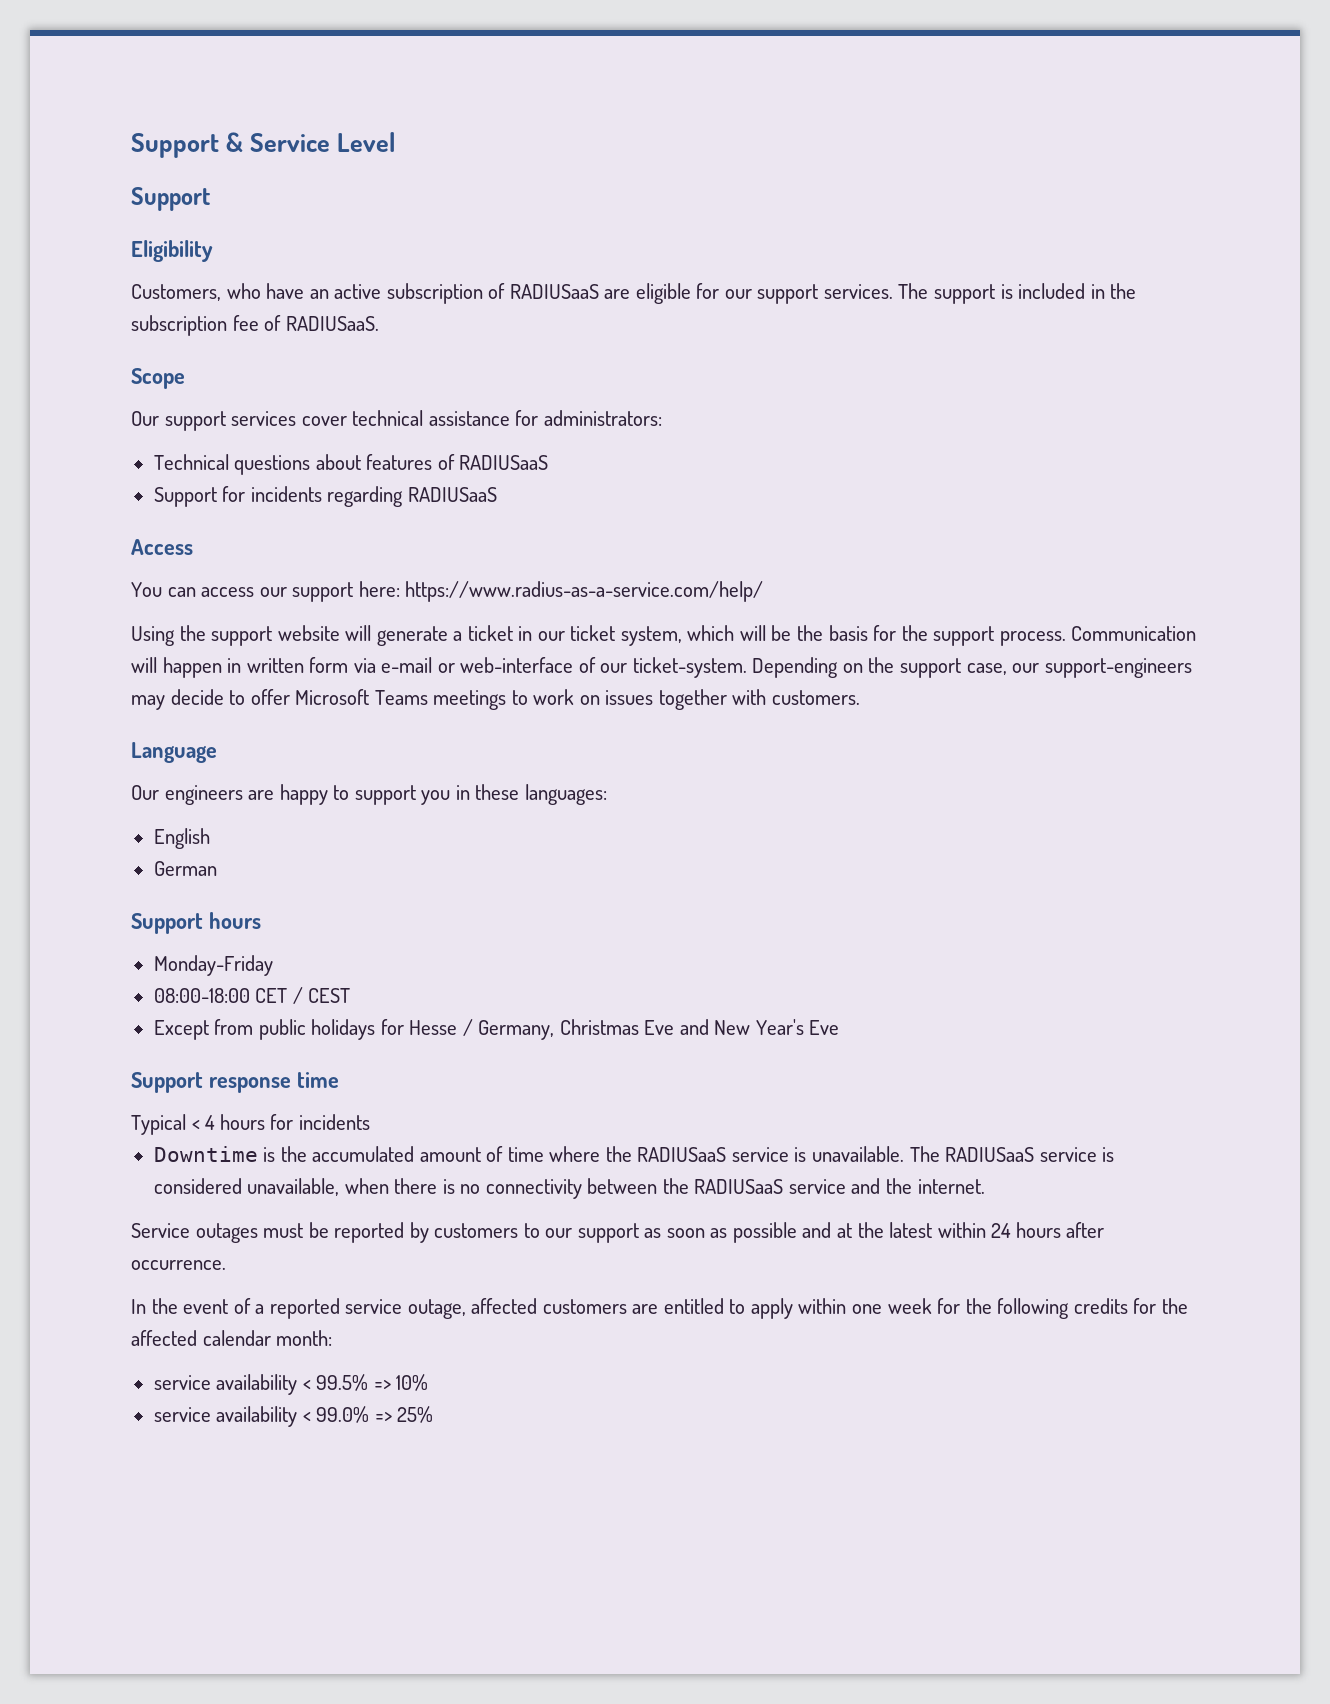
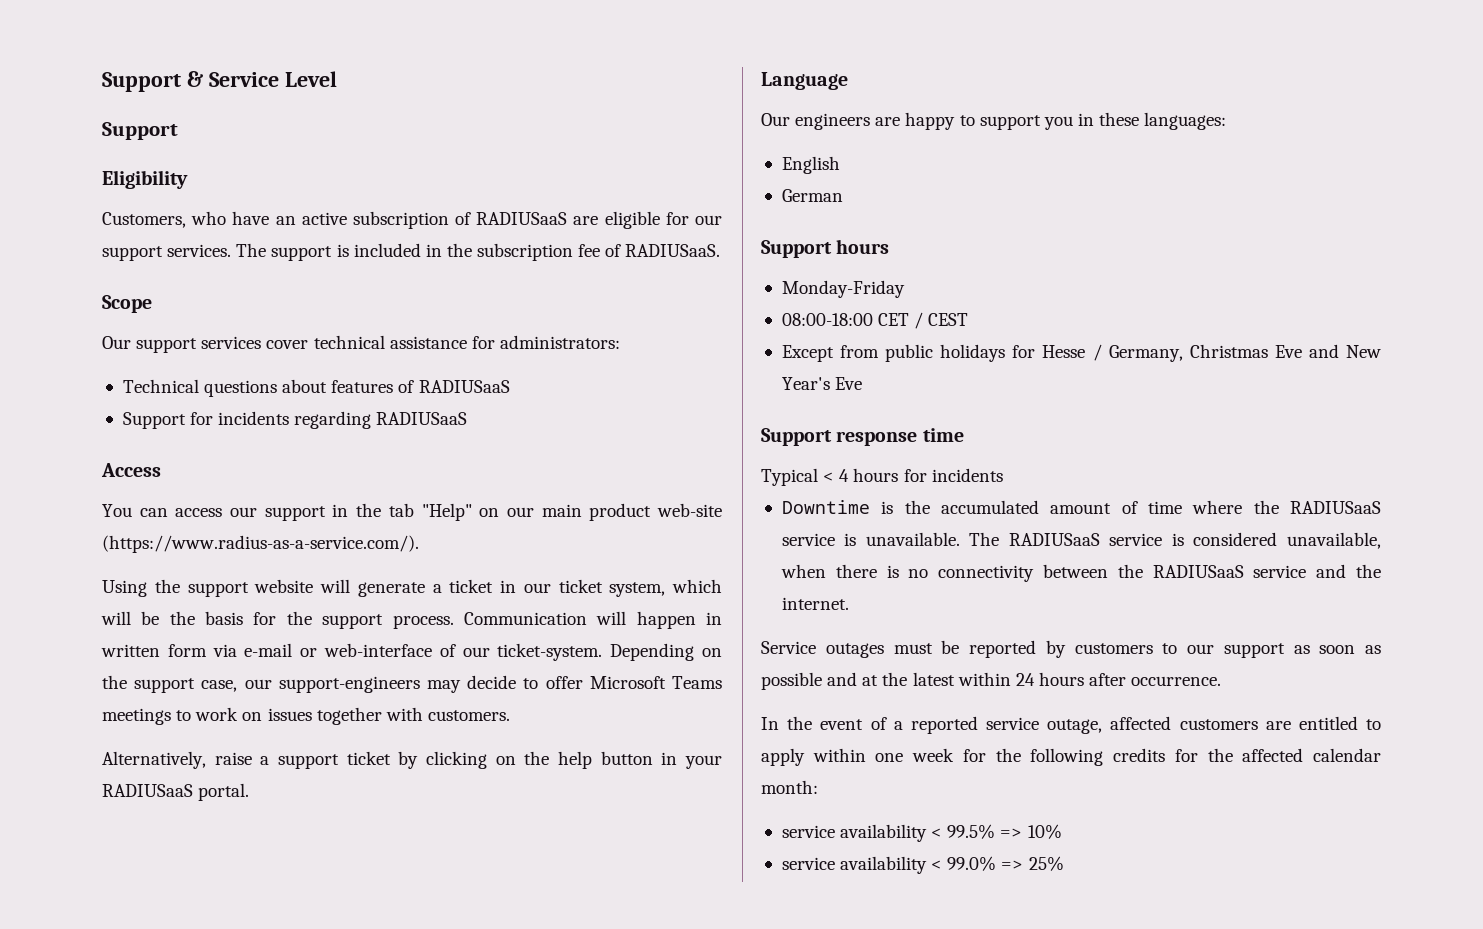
- You can access our support here: https://www.radius-as-a-service.com/help/
+ You can access our support in the tab "Help" on our main product web-site (https://www.radius-as-a-service.com/).
+ Alternatively, raise a support ticket by clicking on the help button in your RADIUSaaS portal.

